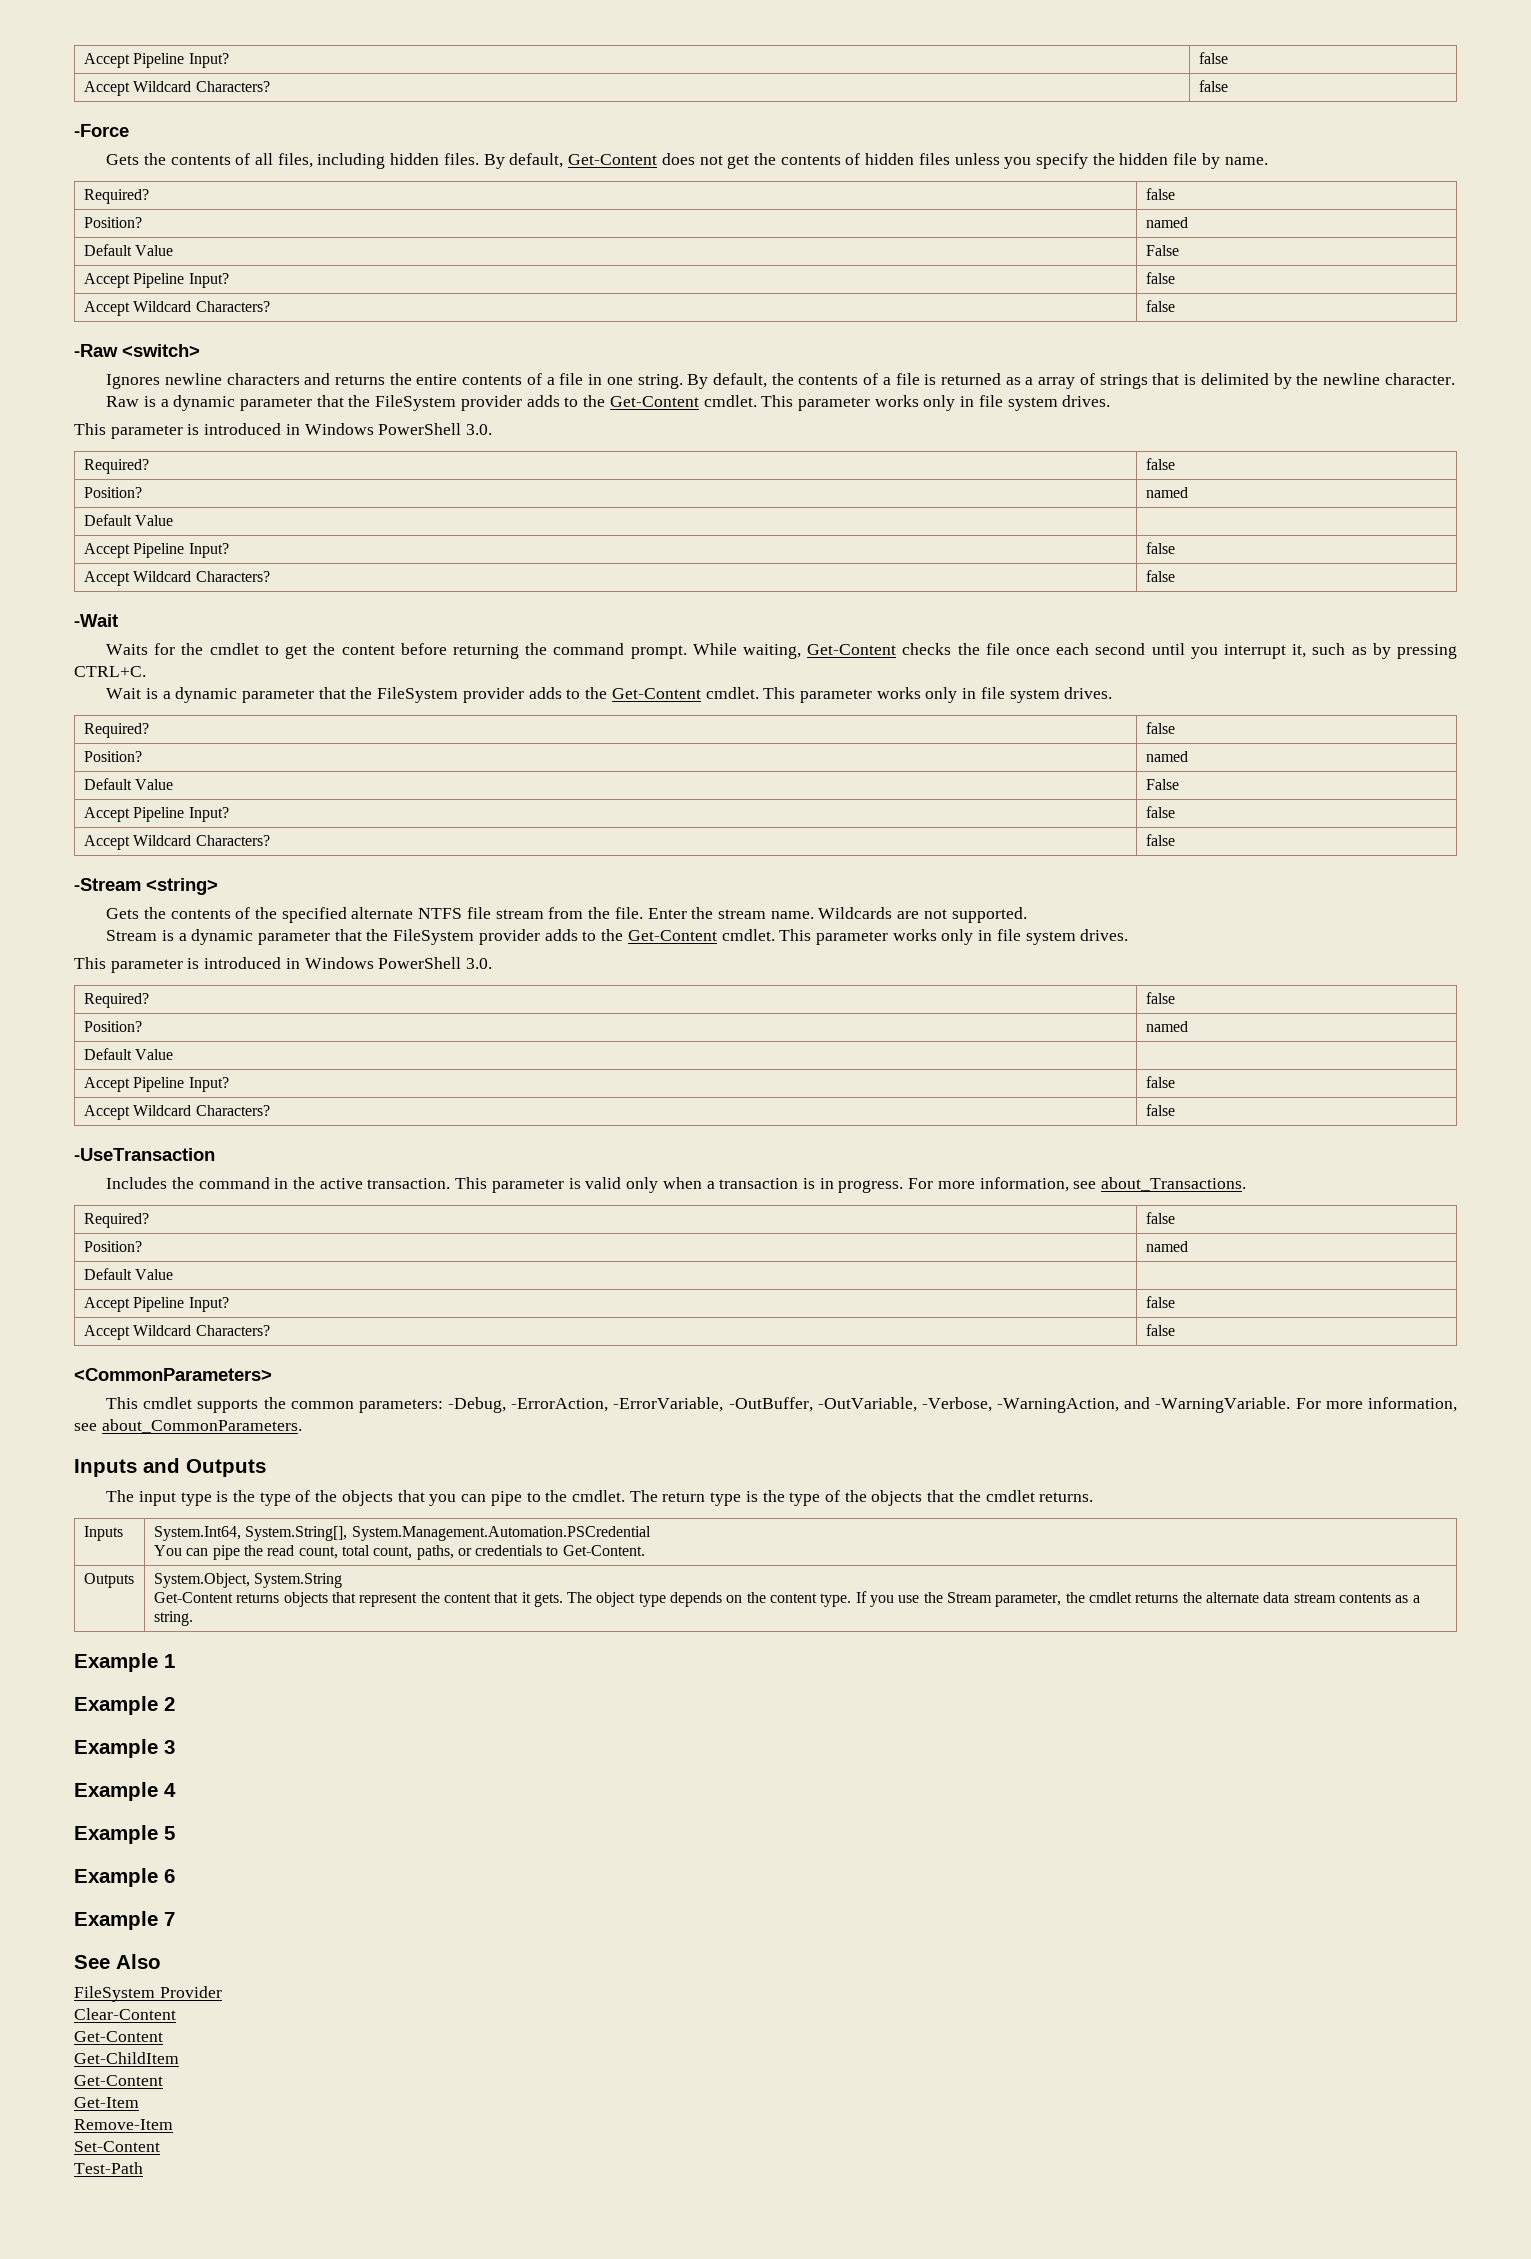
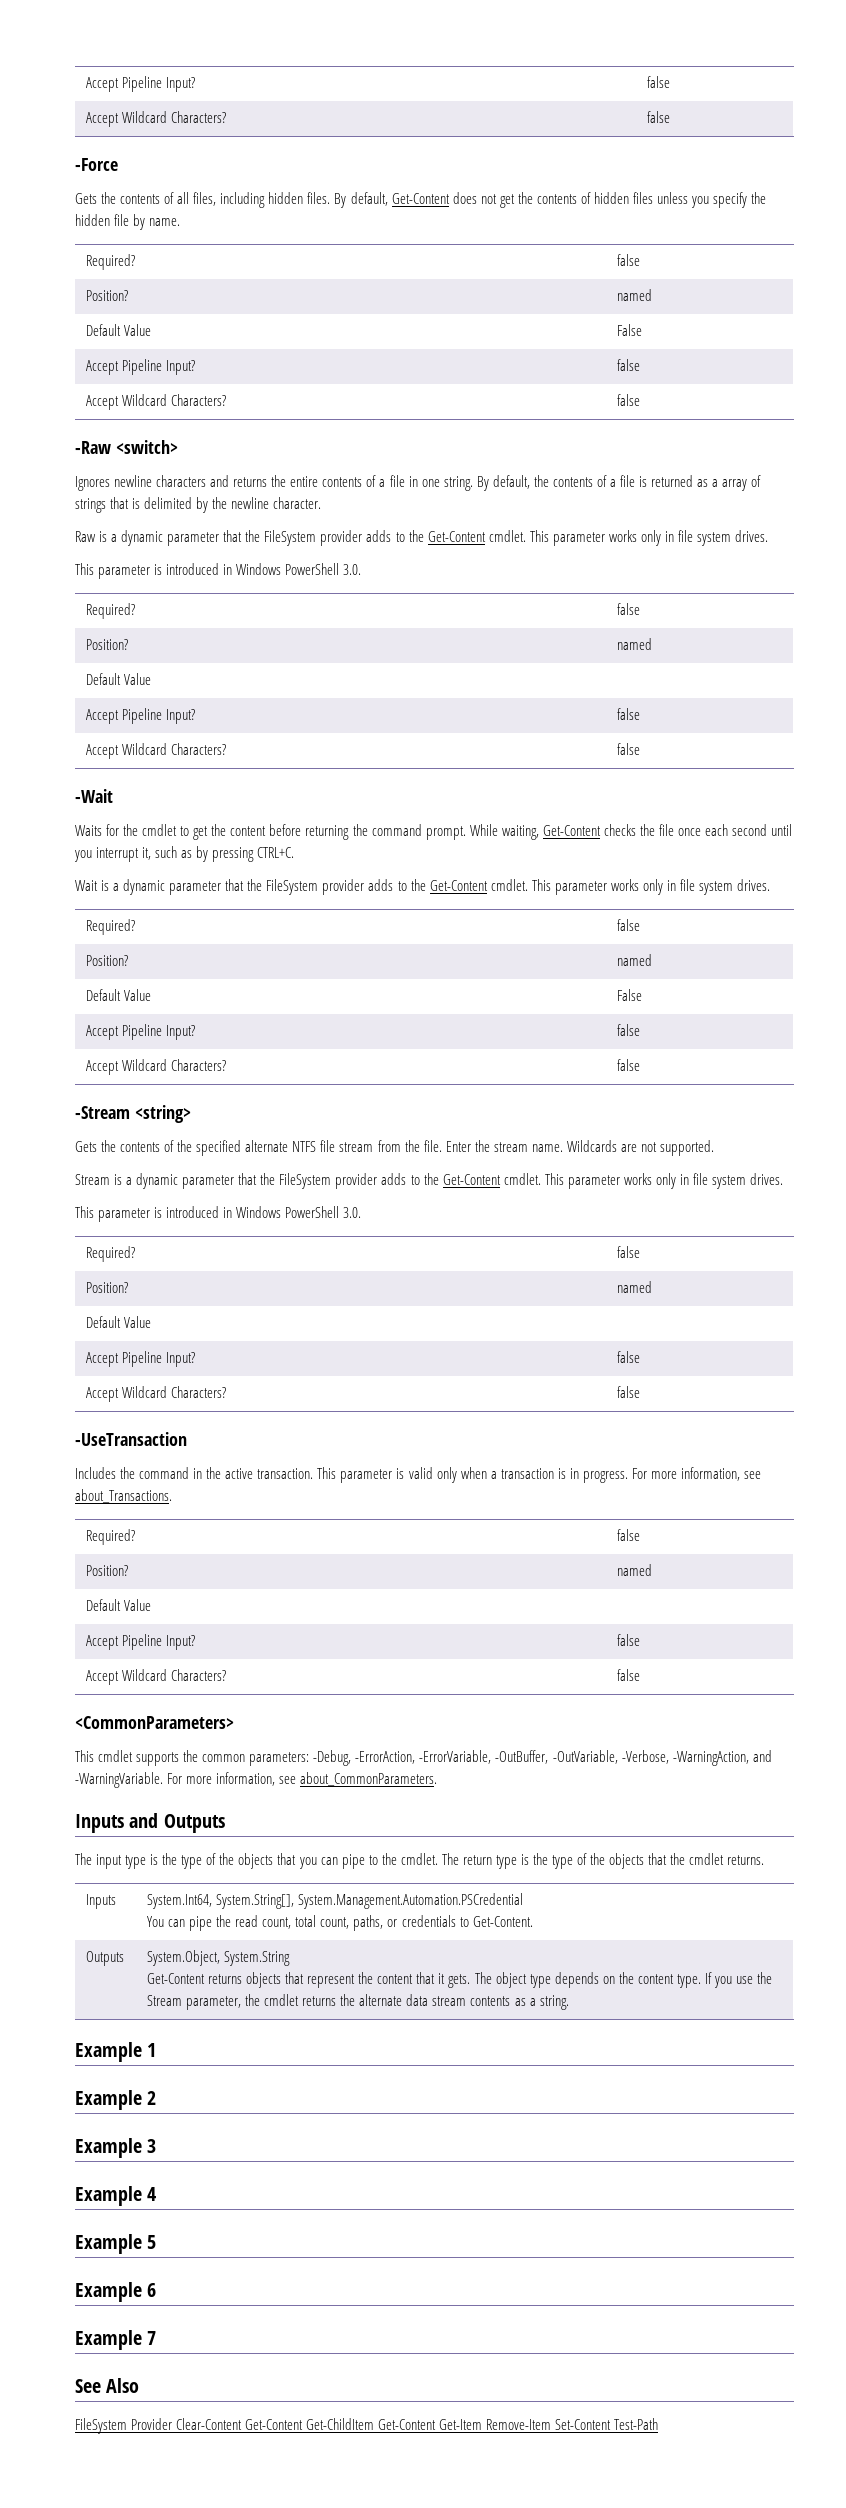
- FileSystem Provider
- Clear-Content
- Get-Content
- Get-ChildItem
- Get-Content
- Get-Item
- Remove-Item
- Set-Content
- Test-Path
+ FileSystem Provider Clear-Content Get-Content Get-ChildItem Get-Content Get-Item Remove-Item Set-Content Test-Path

